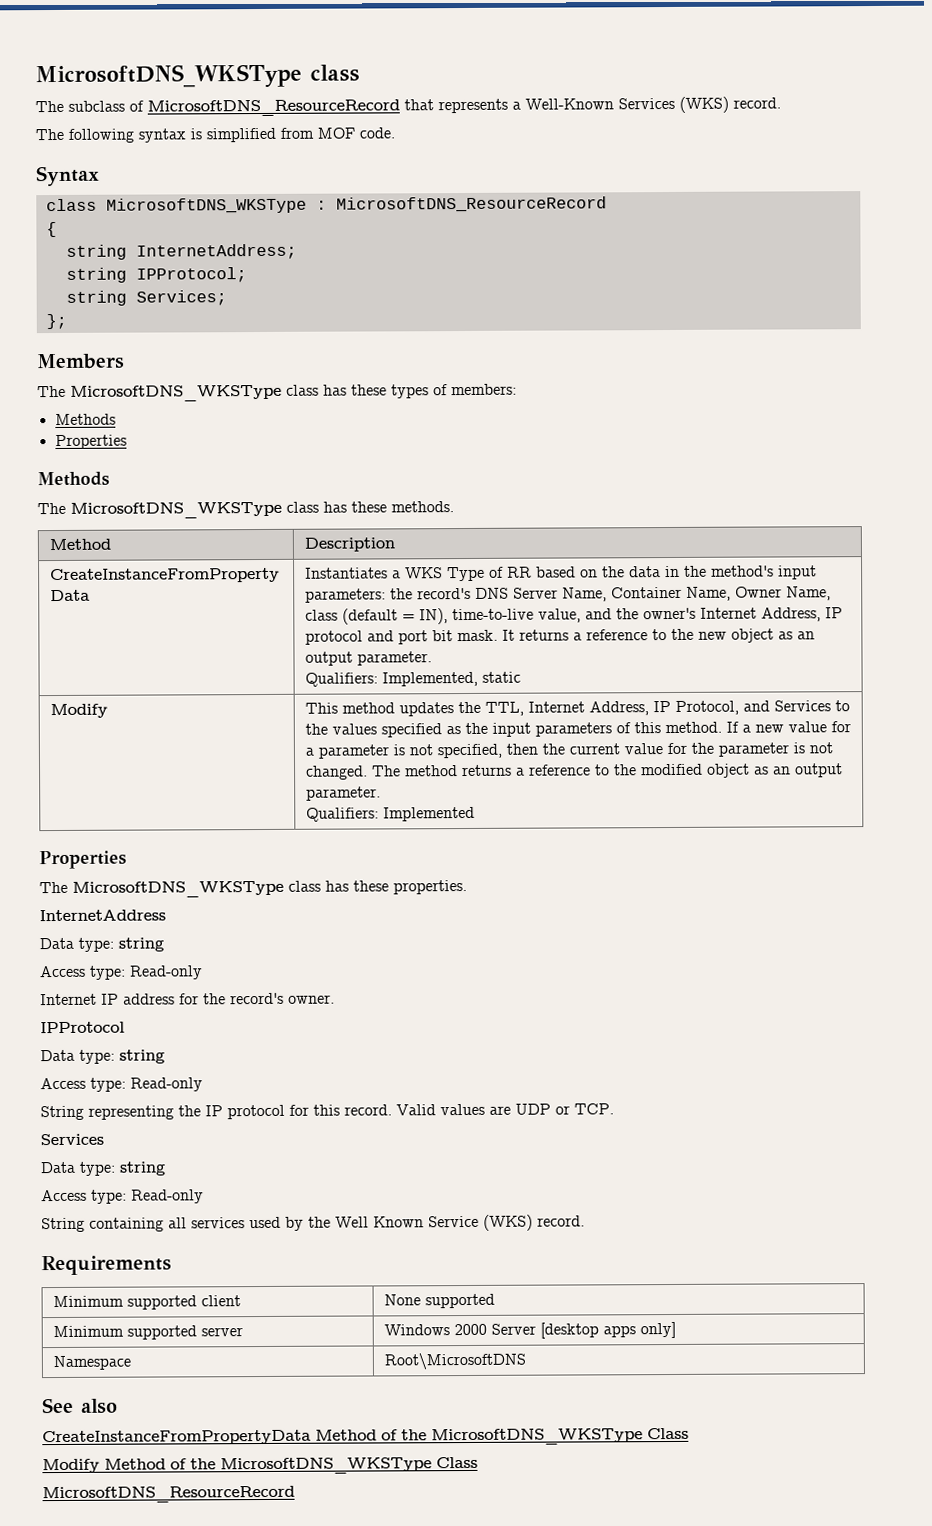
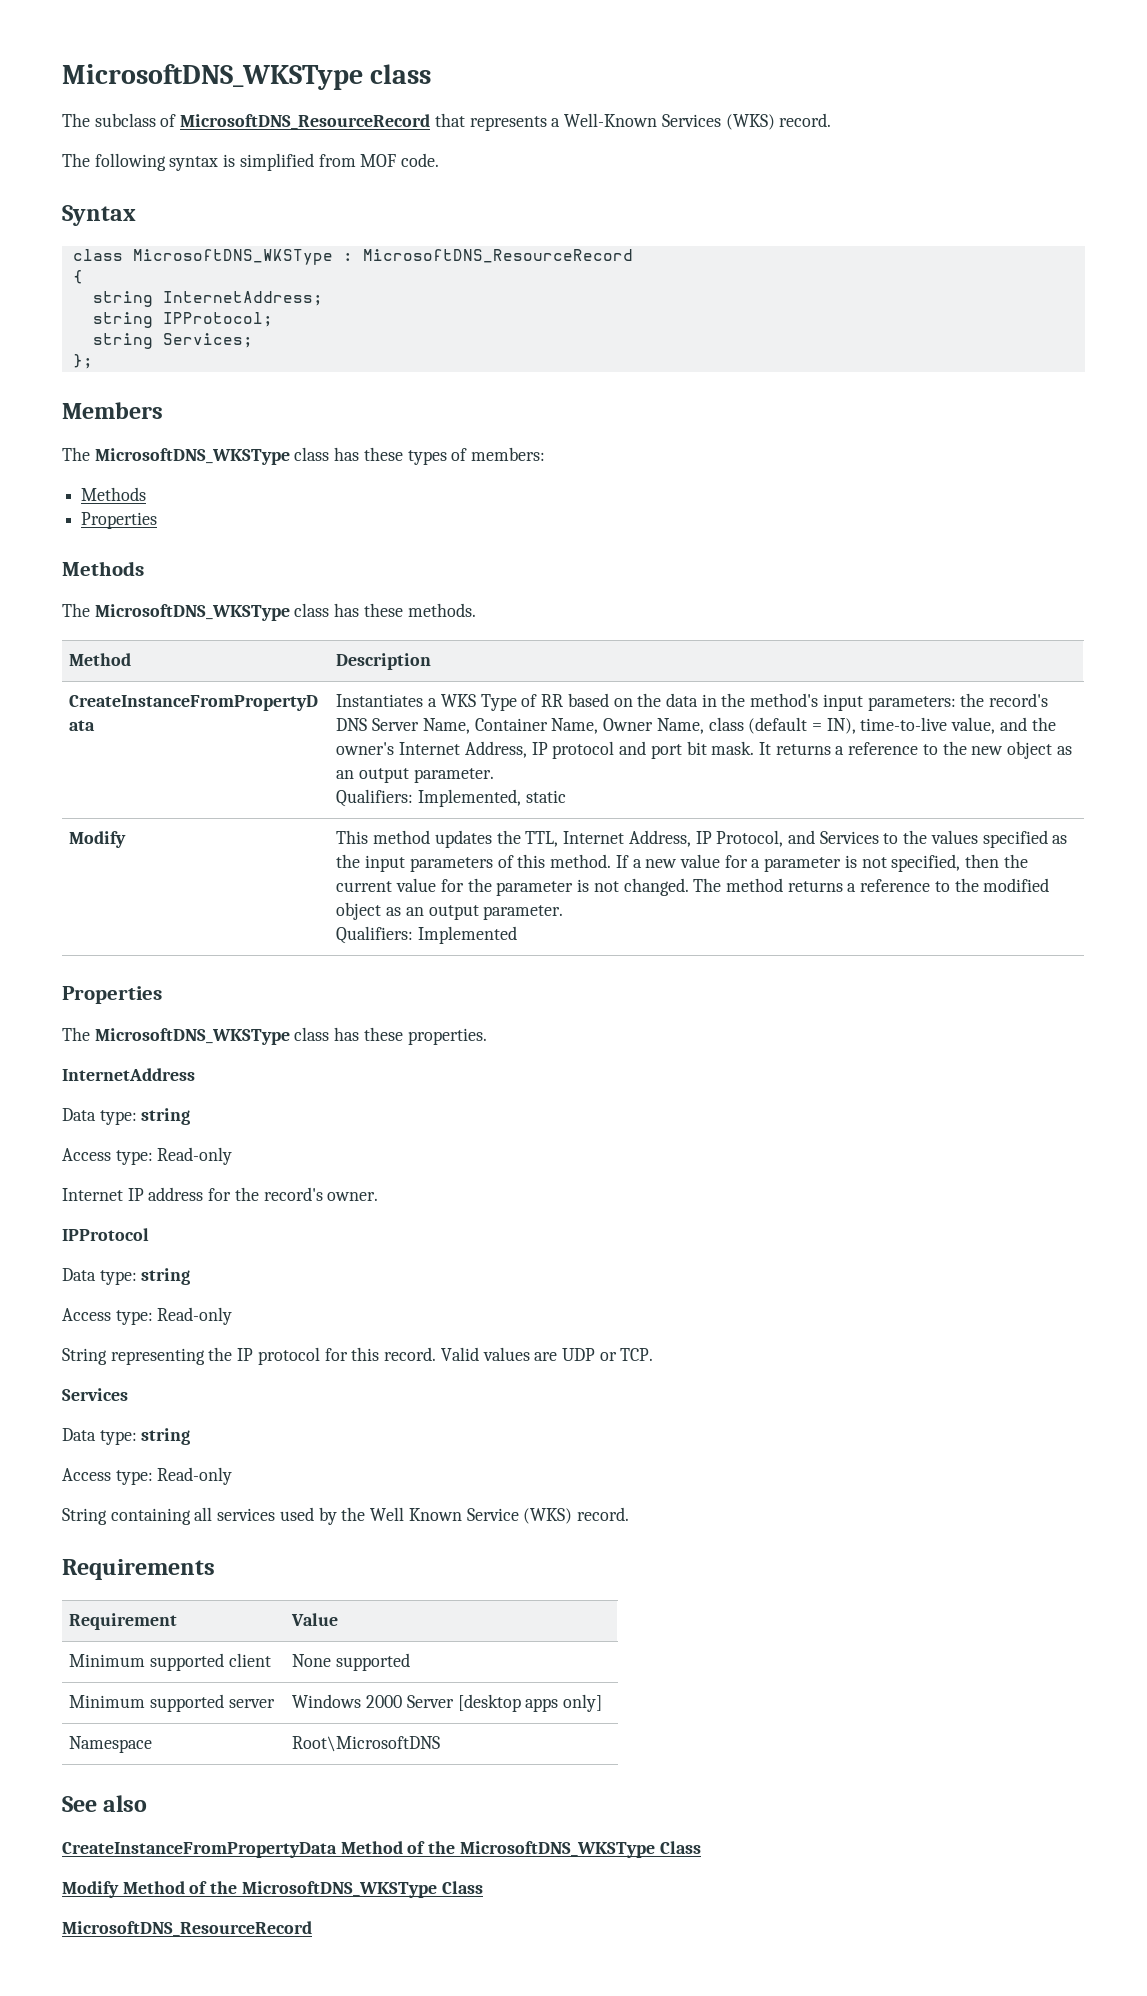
+ Requirement | Value

